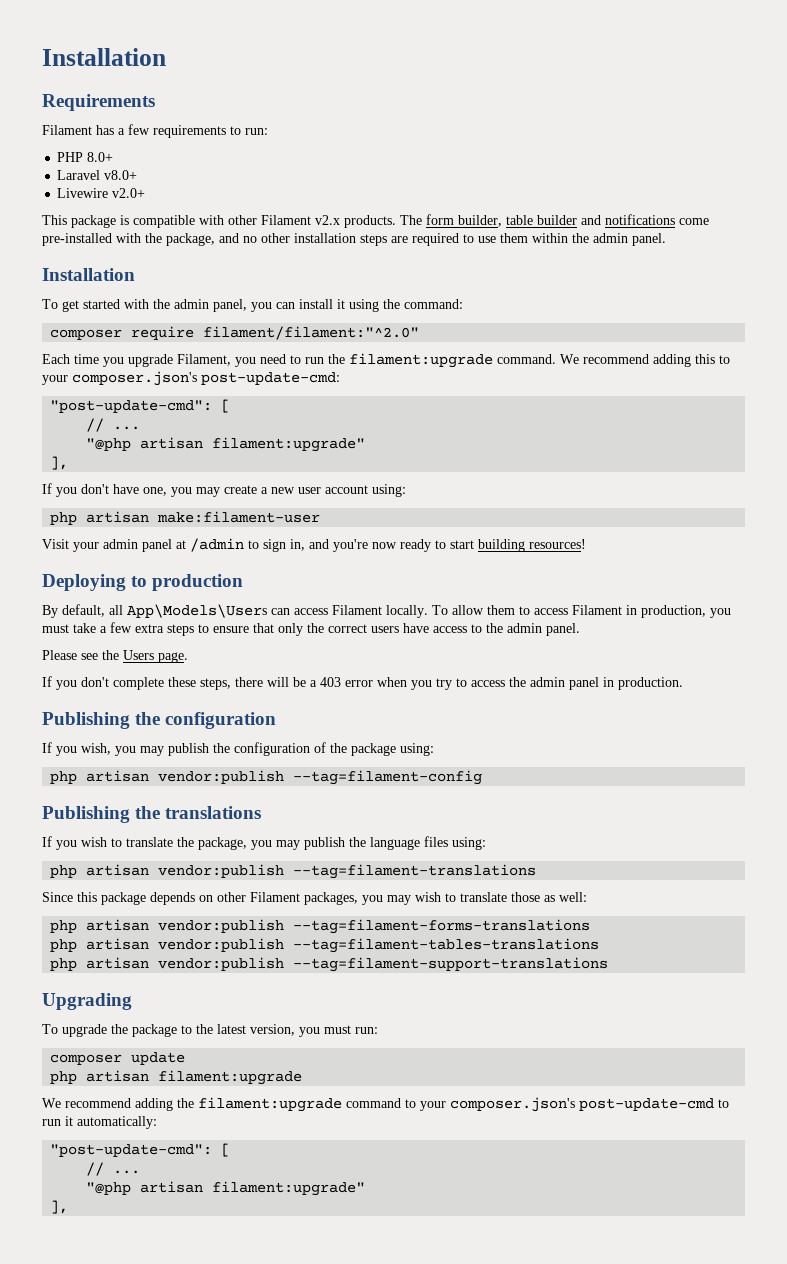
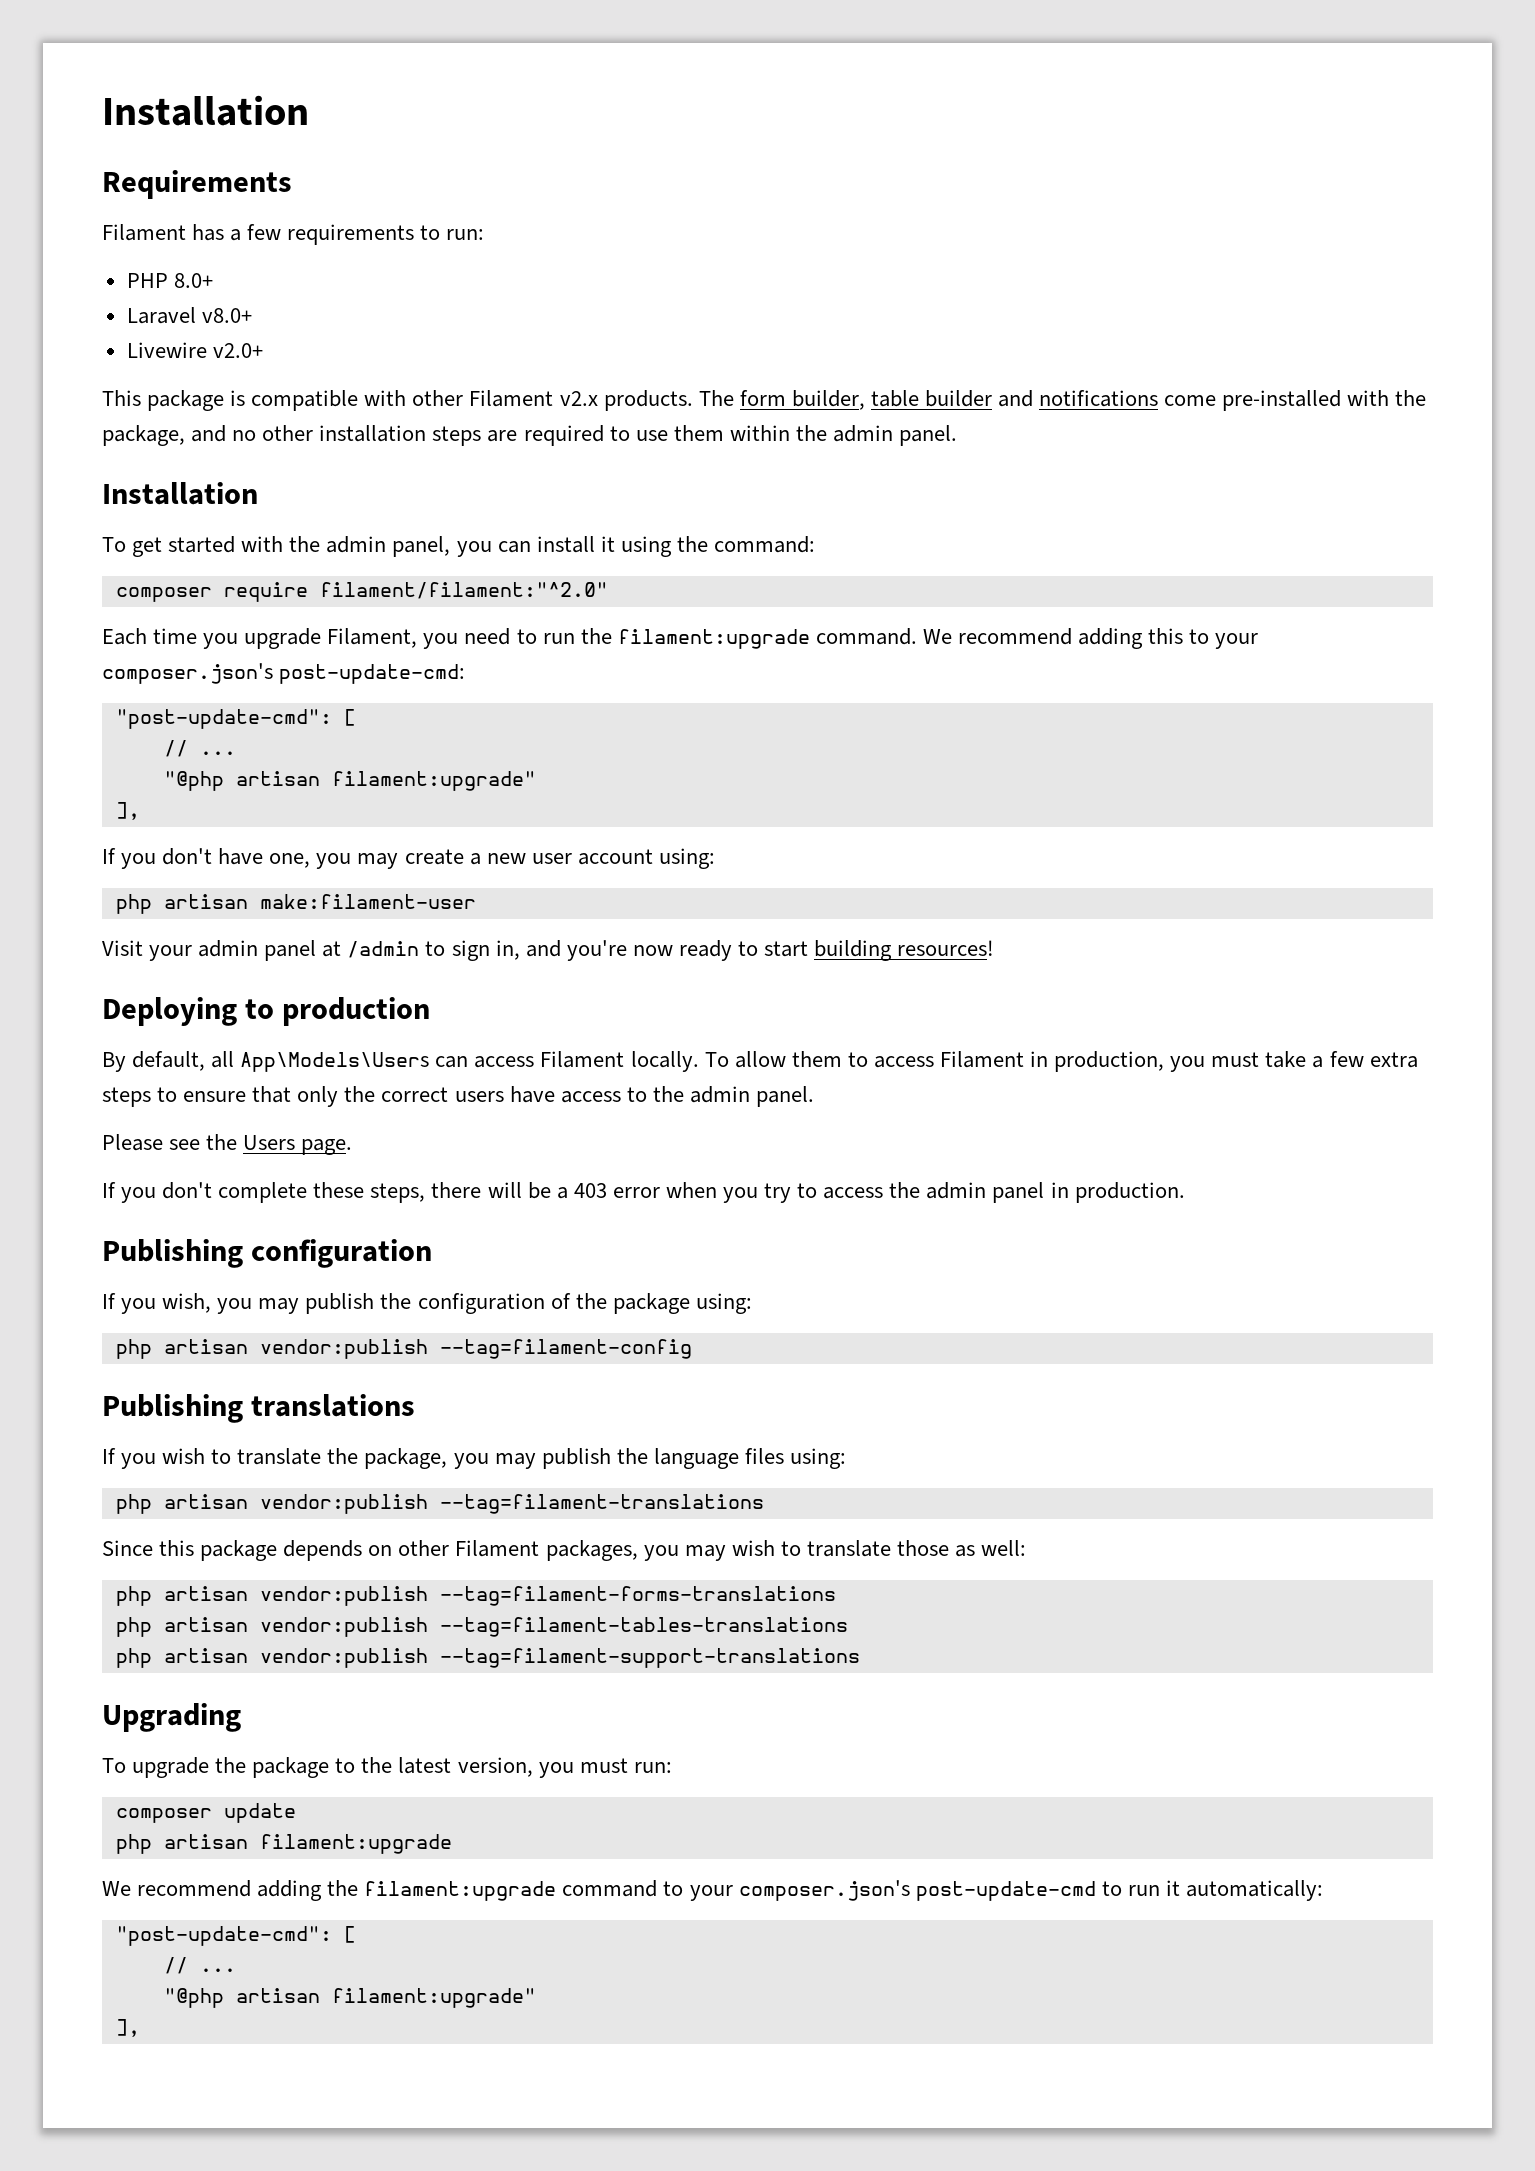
- Publishing the configuration
+ Publishing configuration
- Publishing the translations
+ Publishing translations

